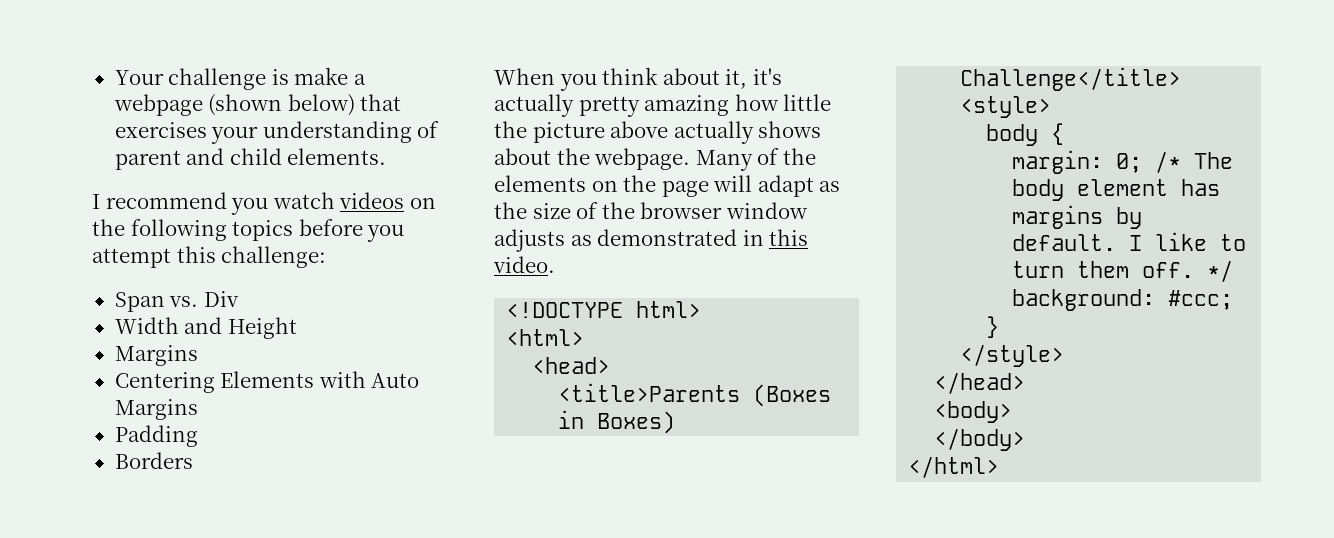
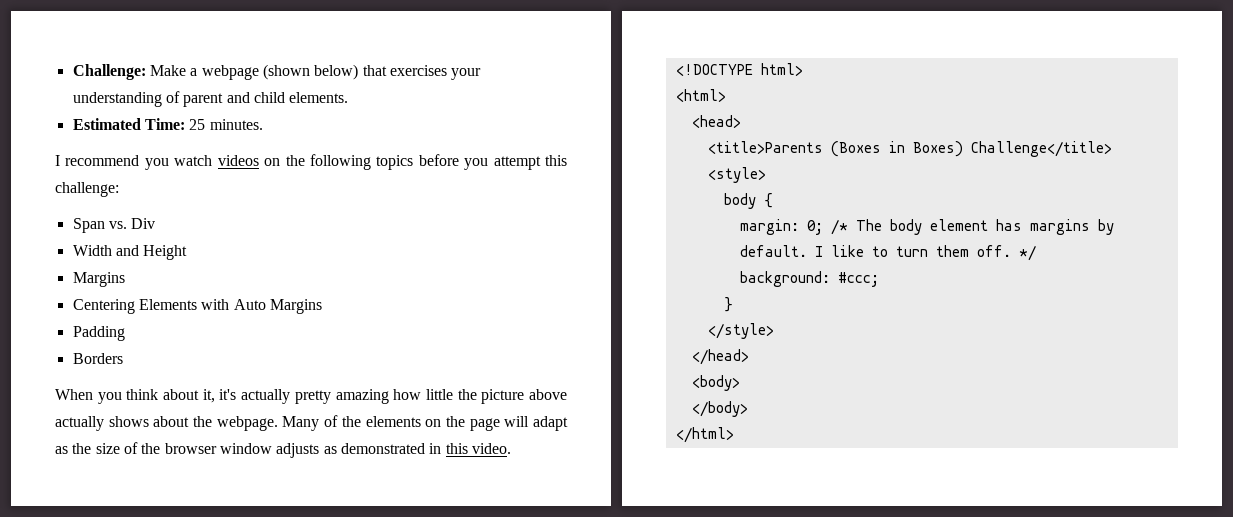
- Your challenge is make a webpage (shown below) that exercises your understanding of parent and child elements.
+ Challenge: Make a webpage (shown below) that exercises your understanding of parent and child elements.
+ Estimated Time: 25 minutes.

